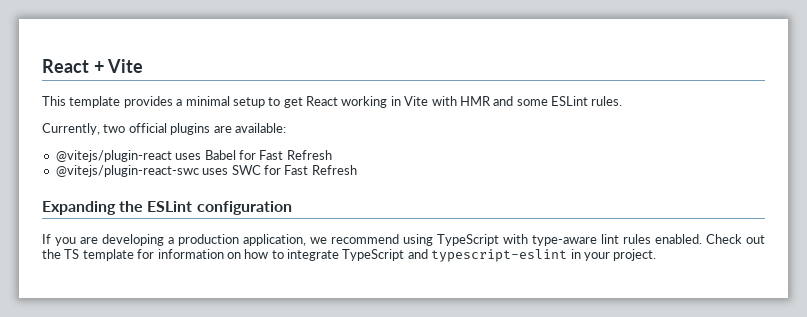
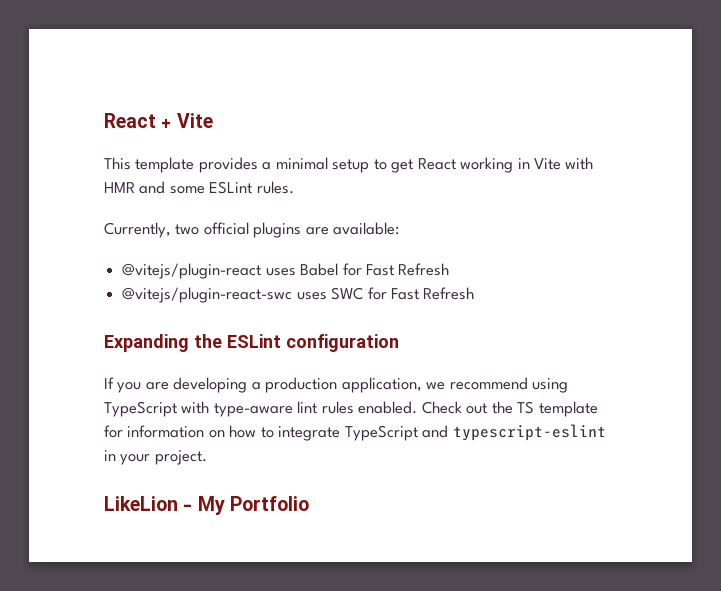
+ LikeLion - My Portfolio

